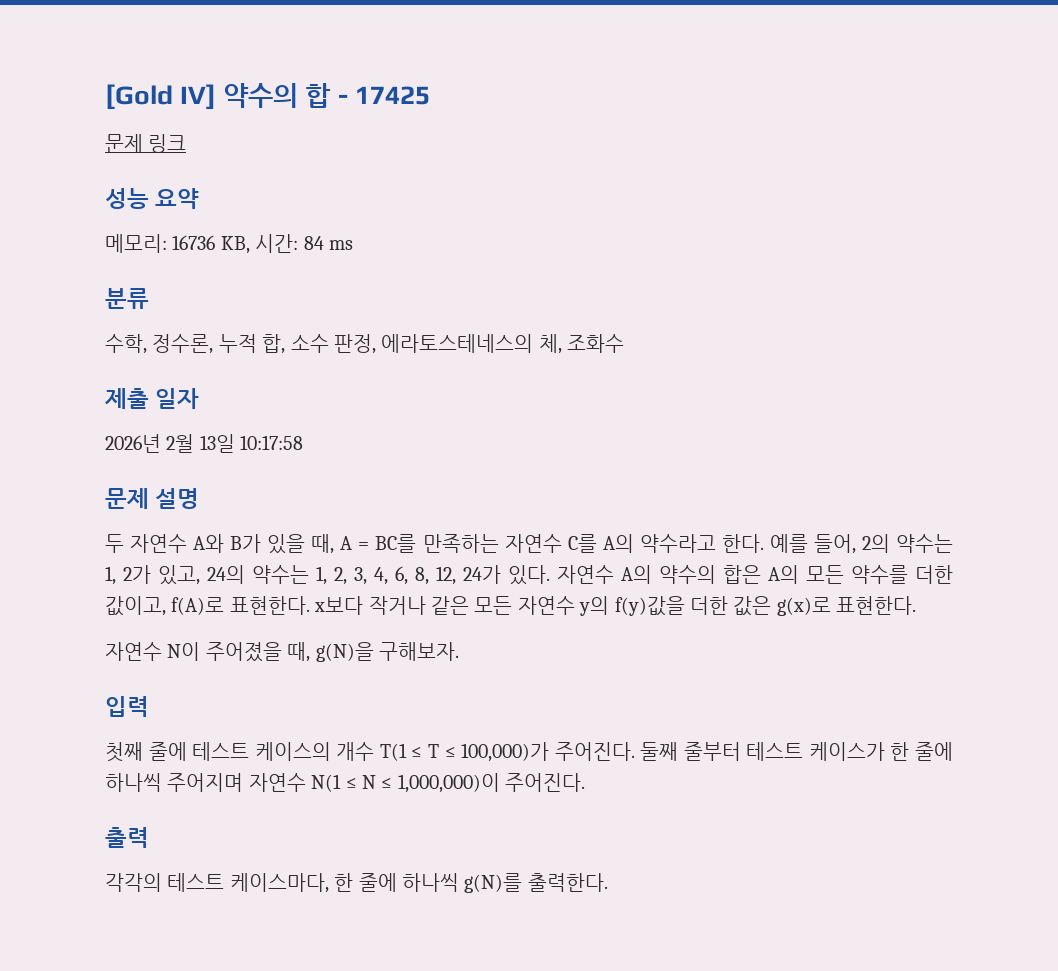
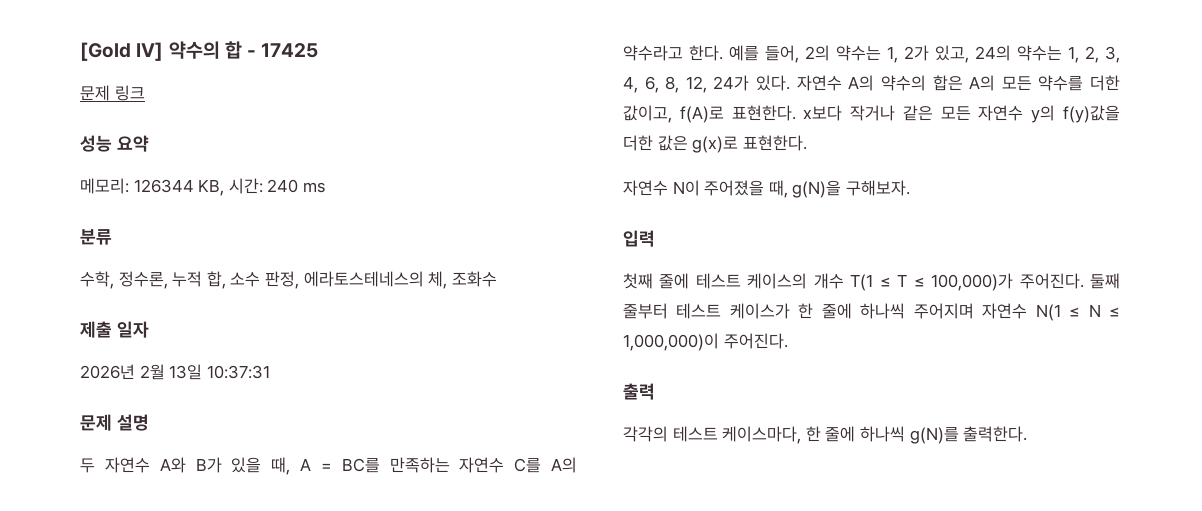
- 메모리: 16736 KB, 시간: 84 ms
+ 메모리: 126344 KB, 시간: 240 ms
- 2026년 2월 13일 10:17:58
+ 2026년 2월 13일 10:37:31

